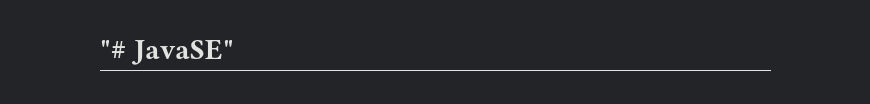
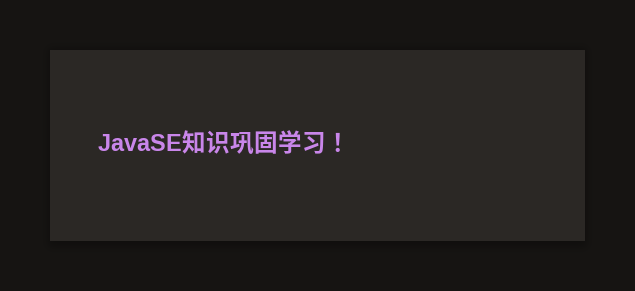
- "# JavaSE"
+ JavaSE知识巩固学习！

